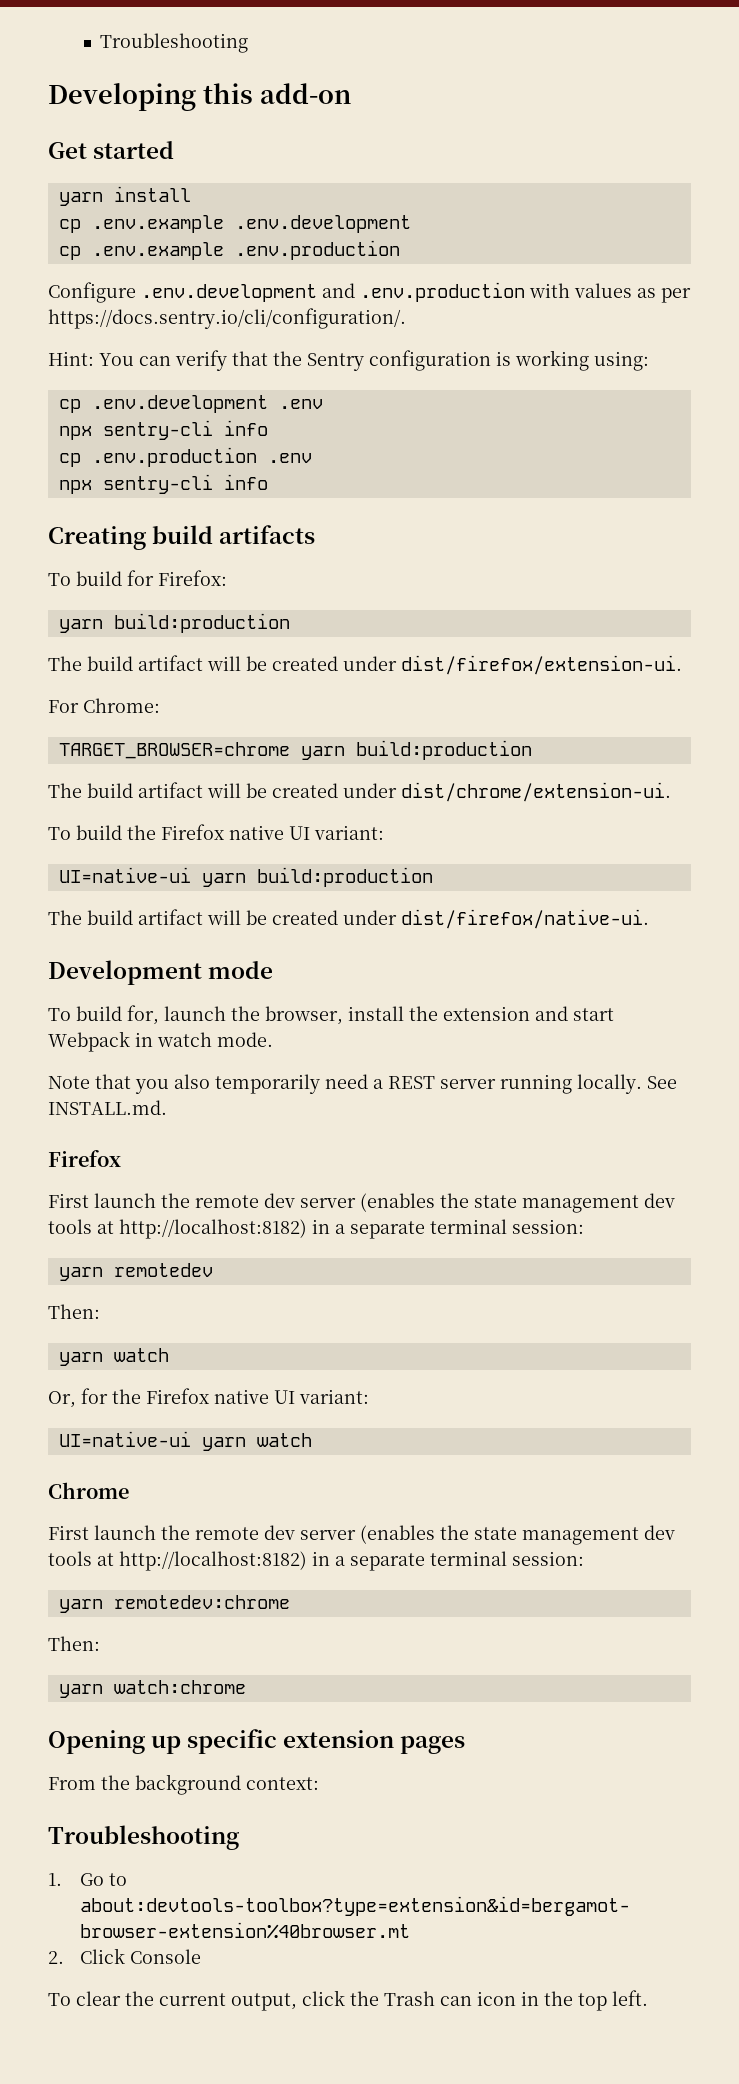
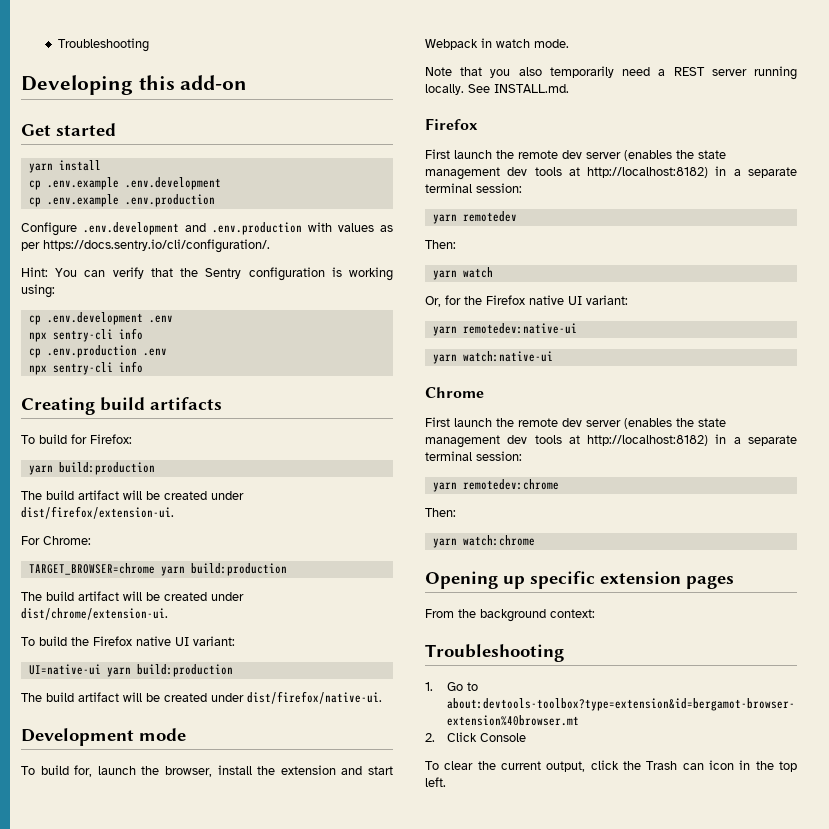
- UI=native-ui yarn watch
+ yarn remotedev:native-ui
+ yarn watch:native-ui

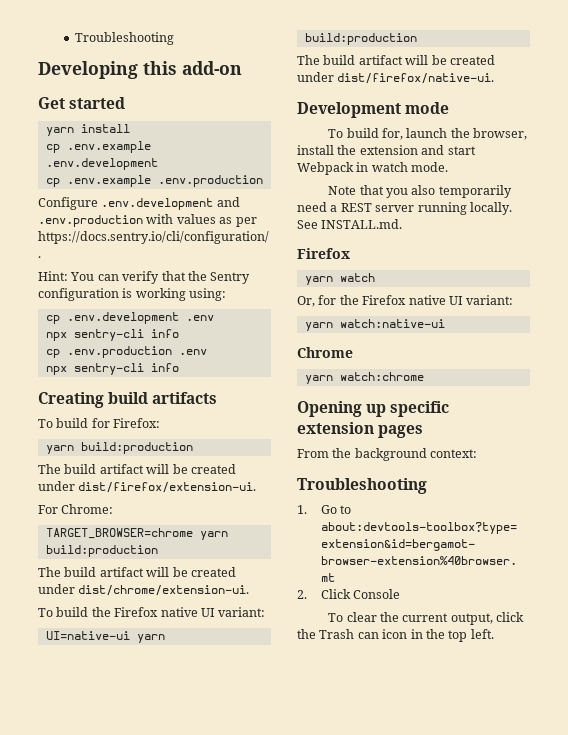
  See INSTALL.md.
  Firefox
- First launch the remote dev server (enables the state management dev tools at http://localhost:8182) in a separate terminal session:
- yarn remotedev
- Then:
- yarn remotedev:native-ui
  Chrome
- First launch the remote dev server (enables the state management dev tools at http://localhost:8182) in a separate terminal session:
- yarn remotedev:chrome
- Then:

